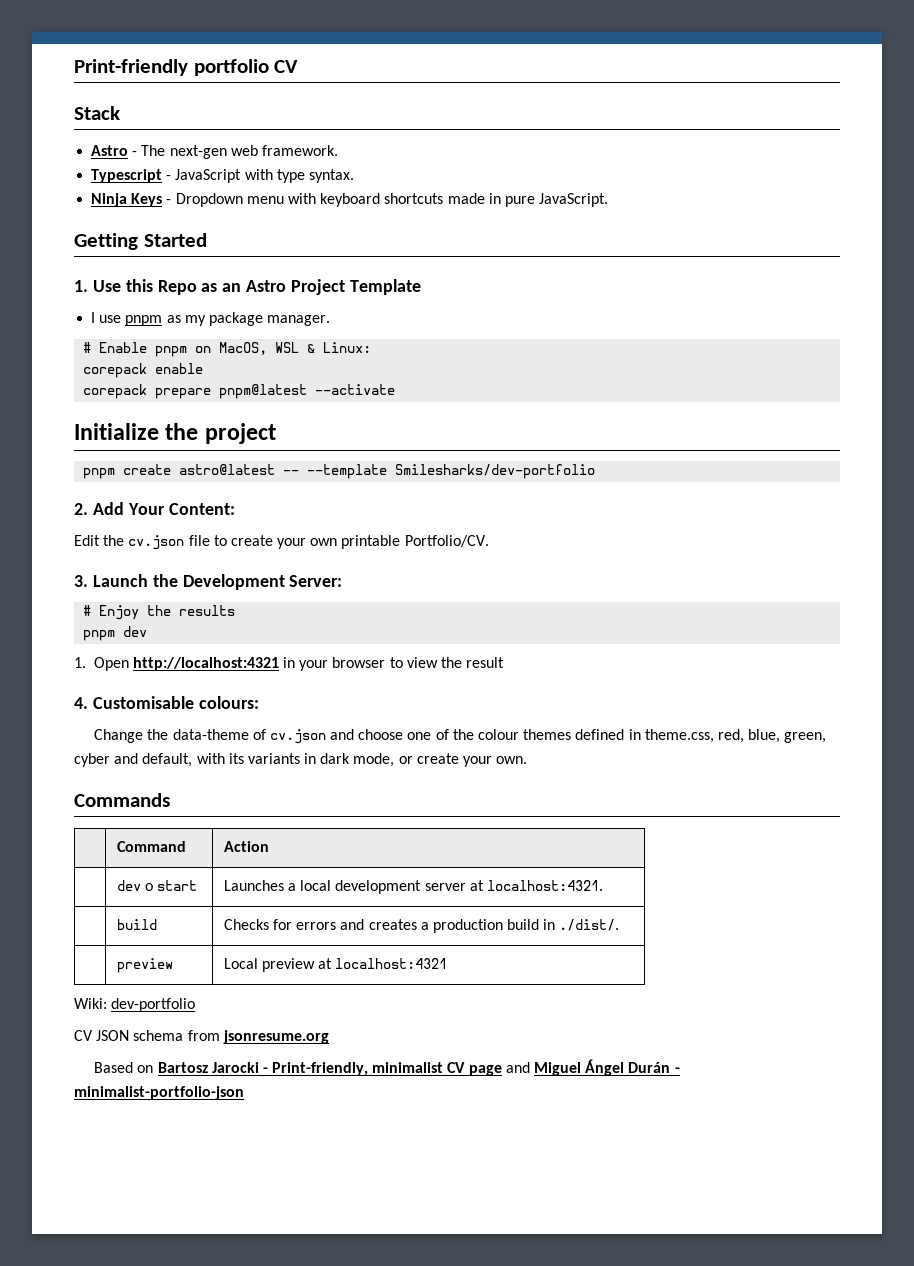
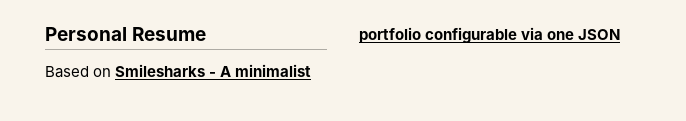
- Print-friendly portfolio CV
- Stack
- Astro - The next-gen web framework.
- Typescript - JavaScript with type syntax.
- Ninja Keys - Dropdown menu with keyboard shortcuts made in pure JavaScript.
- Getting Started
- 1. Use this Repo as an Astro Project Template
- I use pnpm as my package manager.
- # Enable pnpm on MacOS, WSL & Linux:
- corepack enable
- corepack prepare pnpm@latest --activate
- Initialize the project
- pnpm create astro@latest -- --template Smilesharks/dev-portfolio
- 2. Add Your Content:
- Edit the cv.json file to create your own printable Portfolio/CV.
- 3. Launch the Development Server:
- # Enjoy the results
- pnpm dev
- 1. Open http://localhost:4321 in your browser to view the result
- 4. Customisable colours:
- Change the data-theme of cv.json and choose one of the colour themes defined in theme.css, red, blue, green, cyber and default, with its variants in dark mode, or create your own.
- Commands
- | Command | Action
- | dev o start | Launches a local development server at localhost:4321.
- | build | Checks for errors and creates a production build in ./dist/.
- | preview | Local preview at localhost:4321
- Wiki: dev-portfolio
- CV JSON schema from jsonresume.org
- Based on Bartosz Jarocki - Print-friendly, minimalist CV page and Miguel Ángel Durán - minimalist-portfolio-json
+ Personal Resume
+ Based on Smilesharks - A minimalist portfolio configurable via one JSON

